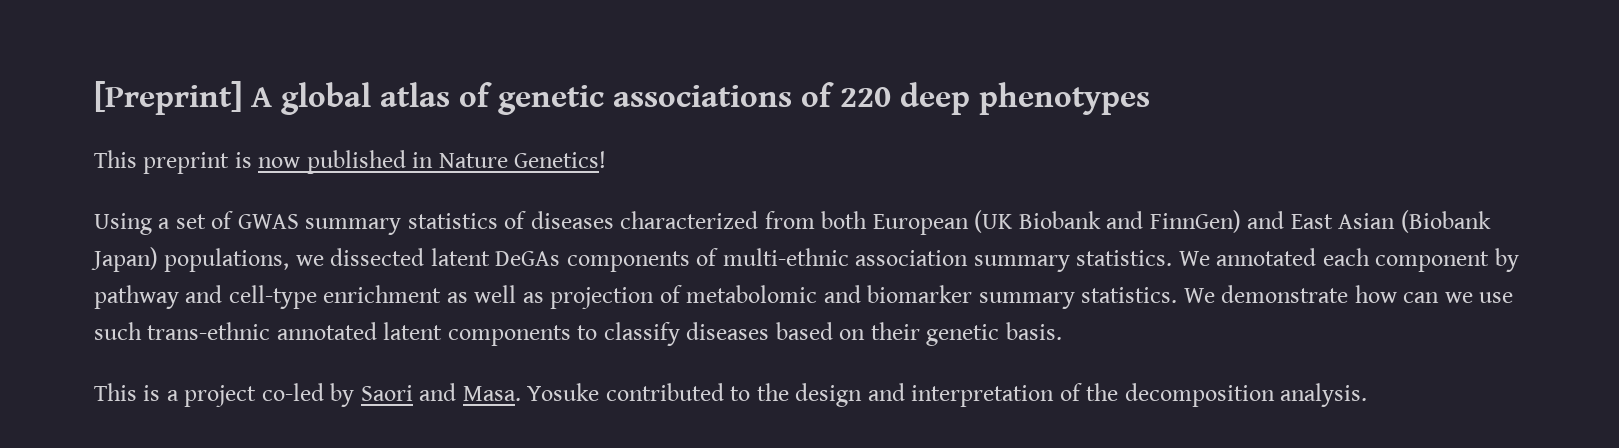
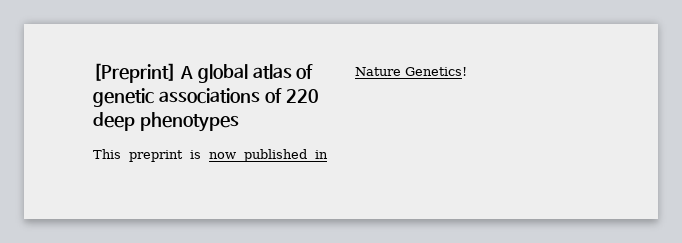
- Using a set of GWAS summary statistics of diseases characterized from both European (UK Biobank and FinnGen) and East Asian (Biobank Japan) populations, we dissected latent DeGAs components of multi-ethnic association summary statistics. We annotated each component by pathway and cell-type enrichment as well as projection of metabolomic and biomarker summary statistics. We demonstrate how can we use such trans-ethnic annotated latent components to classify diseases based on their genetic basis.
- This is a project co-led by Saori and Masa. Yosuke contributed to the design and interpretation of the decomposition analysis.

